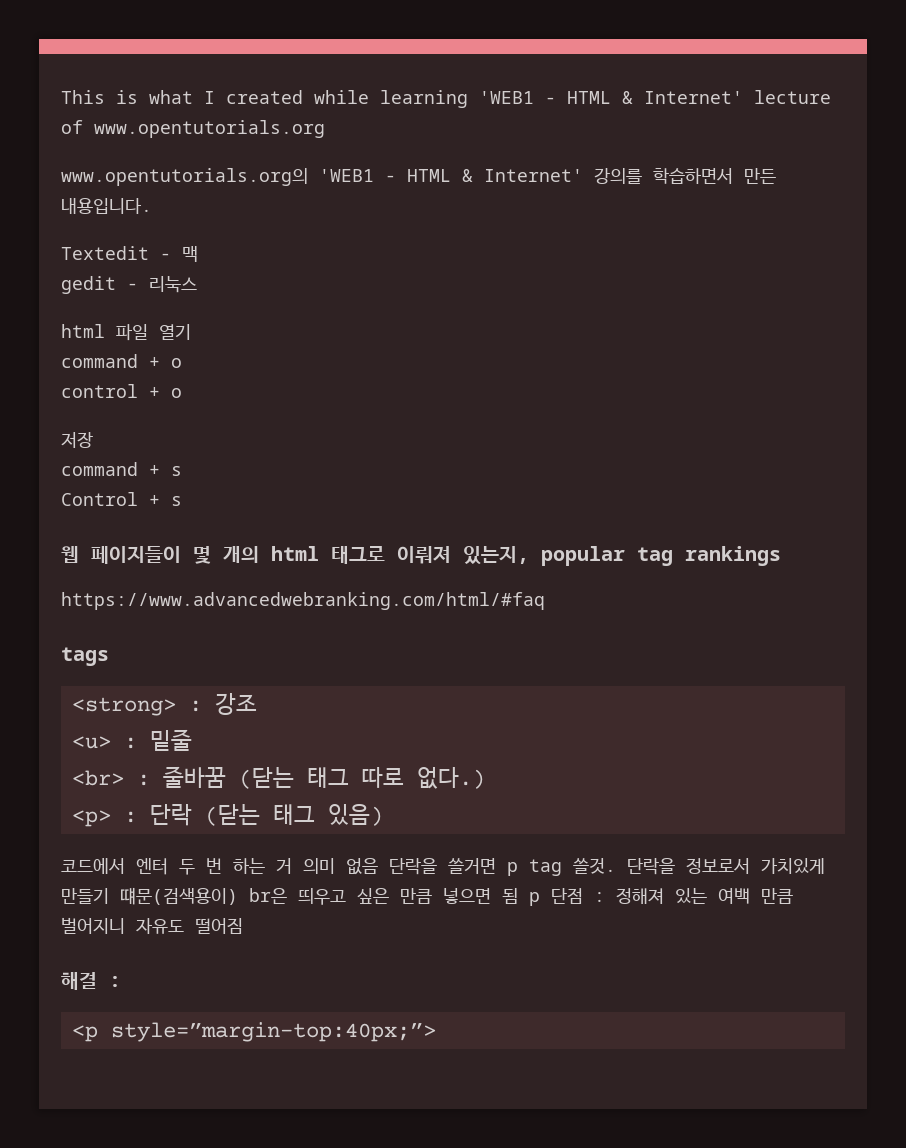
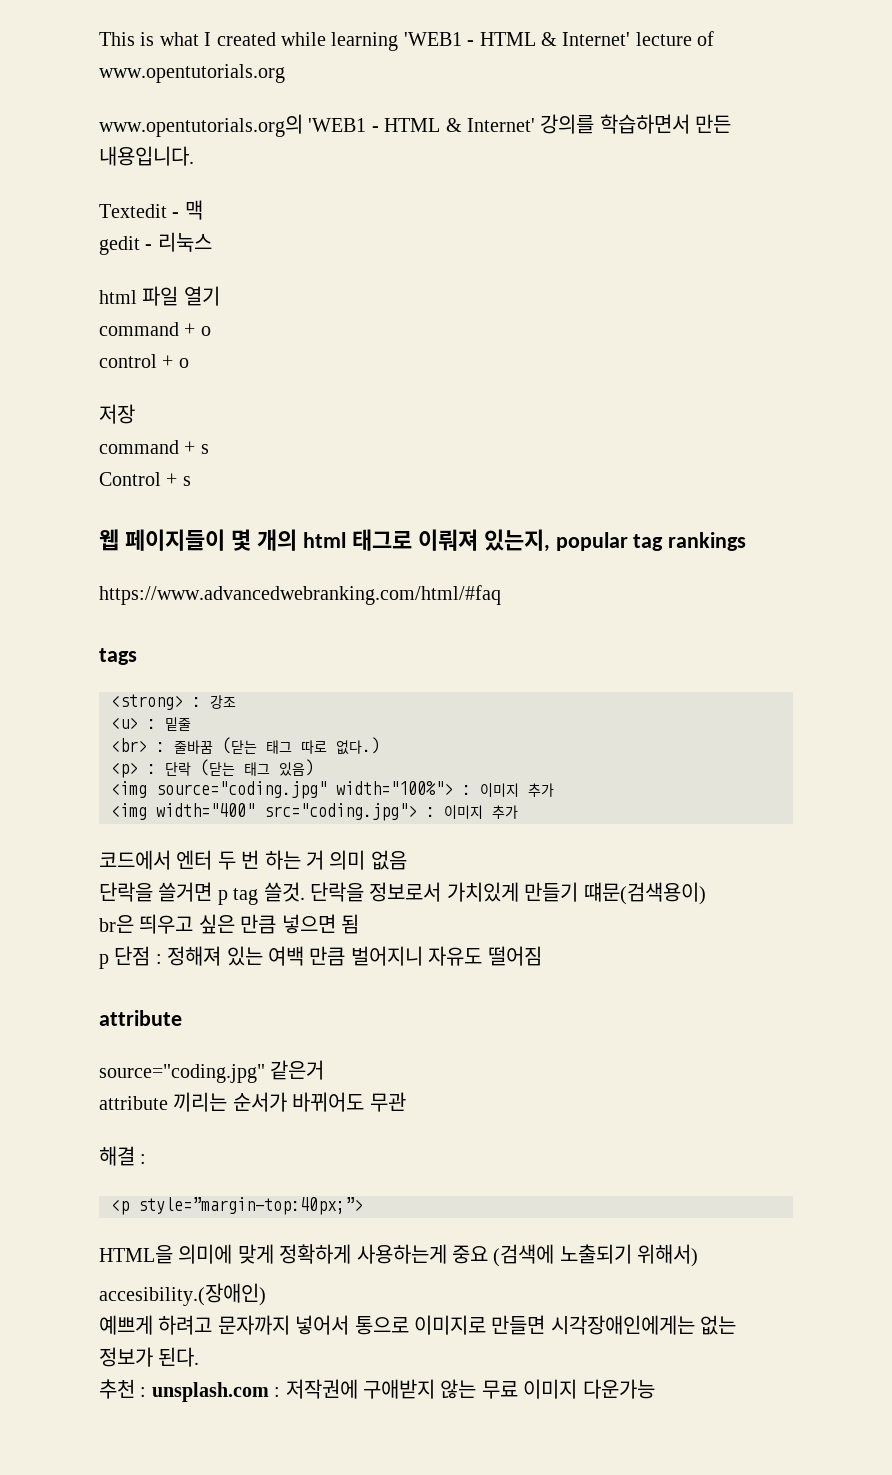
+ <img source="coding.jpg" width="100%"> : 이미지 추가
+ <img width="400" src="coding.jpg"> : 이미지 추가
- 코드에서 엔터 두 번 하는 거 의미 없음 단락을 쓸거면 p tag 쓸것.
+ 코드에서 엔터 두 번 하는 거 의미 없음
+ 단락을 쓸거면 p tag 쓸것.
- 단락을 정보로서 가치있게 만들기 떄문(검색용이) br은 띄우고 싶은 만큼 넣으면 됨 p 단점 : 정해져 있는 여백 만큼 벌어지니 자유도 떨어짐
+ 단락을 정보로서 가치있게 만들기 떄문(검색용이)
+ br은 띄우고 싶은 만큼 넣으면 됨
+ p 단점 : 정해져 있는 여백 만큼 벌어지니 자유도 떨어짐
+ attribute
+ source="coding.jpg" 같은거
+ attribute 끼리는 순서가 바뀌어도 무관
  해결 :
  <p style=”margin-top:40px;”>
+ HTML을 의미에 맞게 정확하게 사용하는게 중요 (검색에 노출되기 위해서)
+ accesibility.(장애인)
+ 예쁘게 하려고 문자까지 넣어서 통으로 이미지로 만들면 시각장애인에게는 없는 정보가 된다.
+ 추천 : unsplash.com : 저작권에 구애받지 않는 무료 이미지 다운가능

